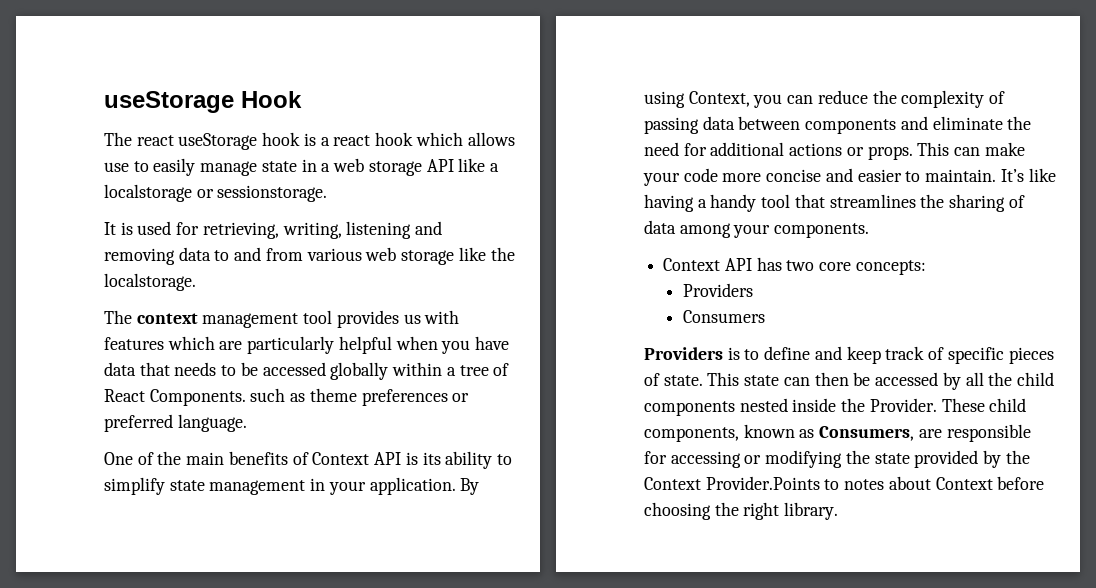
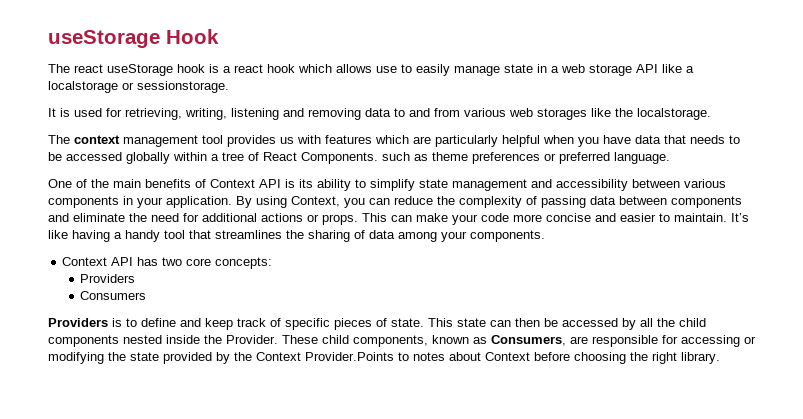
- It is used for retrieving, writing, listening and removing data to and from various web storage like the localstorage.
+ It is used for retrieving, writing, listening and removing data to and from various web storages like the localstorage.
- One of the main benefits of Context API is its ability to simplify state management in your application.
+ One of the main benefits of Context API is its ability to simplify state management and accessibility between various components in your application.

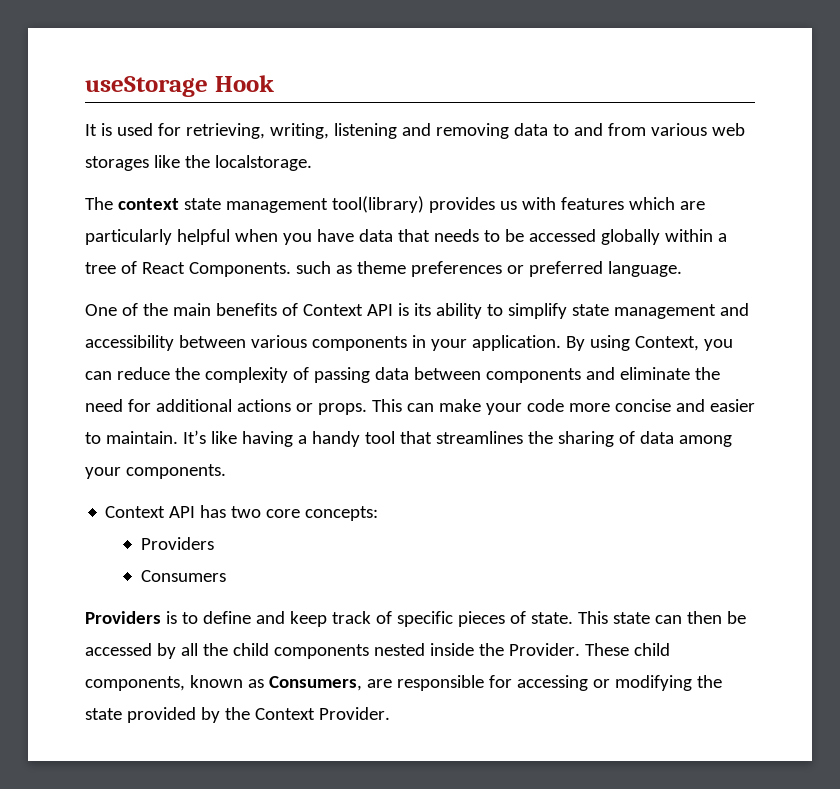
- The react useStorage hook is a react hook which allows use to easily manage state in a web storage API like a localstorage or sessionstorage.
- The context management tool provides us with features which are particularly helpful when you have data that needs to be accessed globally within a tree of React Components. such as theme preferences or preferred language.
+ The context state management tool(library) provides us with features which are particularly helpful when you have data that needs to be accessed globally within a tree of React Components. such as theme preferences or preferred language.
- These child components, known as Consumers, are responsible for accessing or modifying the state provided by the Context Provider.Points to notes about Context before choosing the right library.
+ These child components, known as Consumers, are responsible for accessing or modifying the state provided by the Context Provider.

